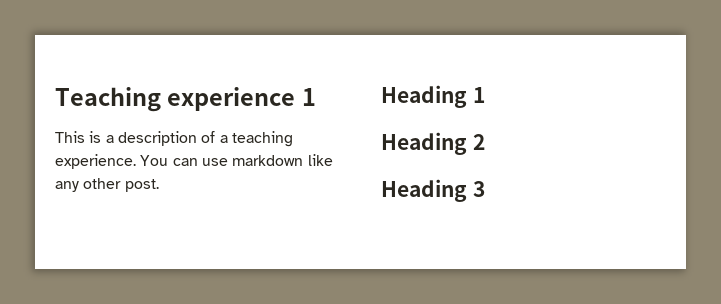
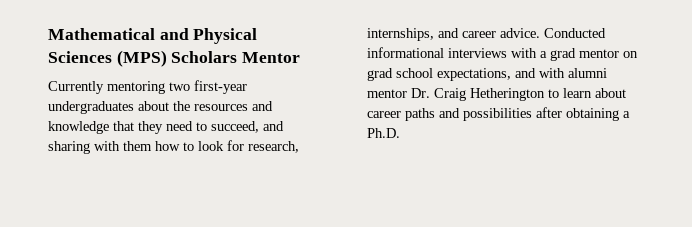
- Teaching experience 1
- This is a description of a teaching experience. You can use markdown like any other post.
- Heading 1
- Heading 2
- Heading 3
+ Mathematical and Physical Sciences (MPS) Scholars Mentor
+ Currently mentoring two first-year undergraduates about the resources and knowledge that they need to succeed, and sharing with them how to look for research, internships, and career advice. Conducted informational interviews with a grad mentor on grad school expectations, and with alumni mentor Dr. Craig Hetherington to learn about career paths and possibilities after obtaining a Ph.D.

